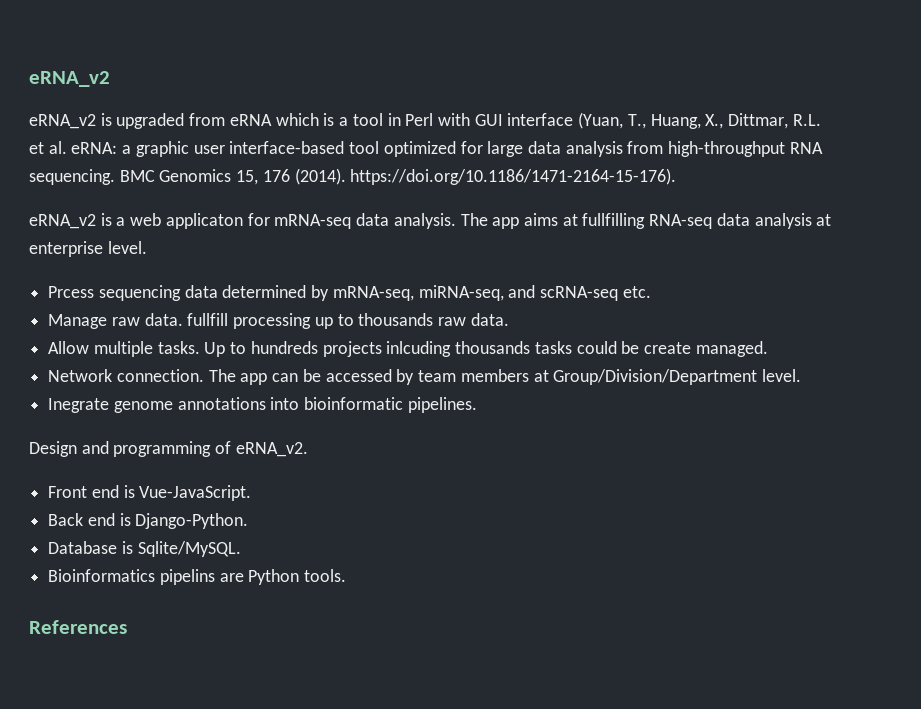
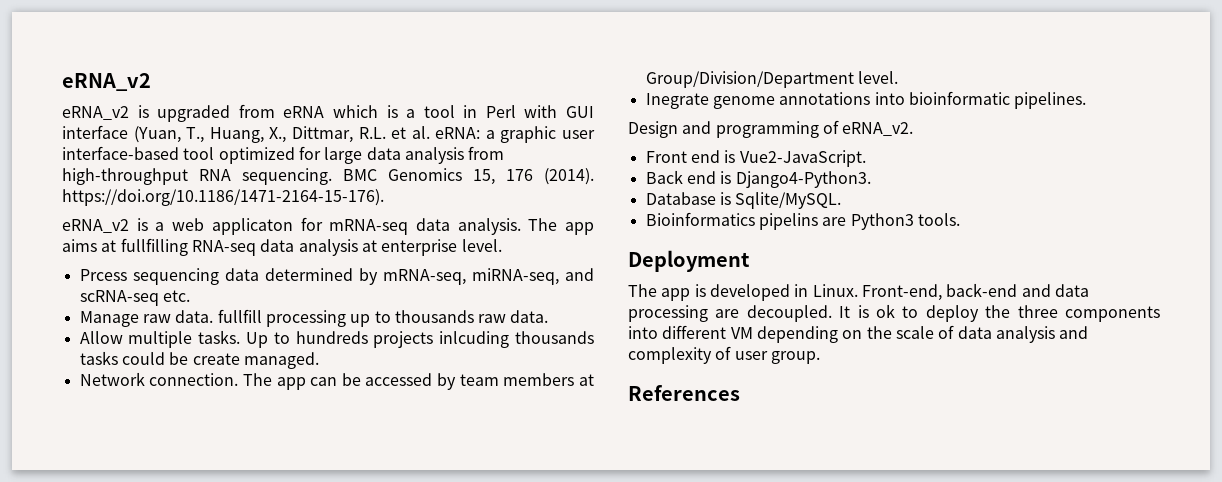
- Front end is Vue-JavaScript.
+ Front end is Vue2-JavaScript.
- Back end is Django-Python.
+ Back end is Django4-Python3.
- Bioinformatics pipelins are Python tools.
+ Bioinformatics pipelins are Python3 tools.
+ Deployment
+ The app is developed in Linux. Front-end, back-end and data processing are decoupled. It is ok to deploy the three components into different VM depending on the scale of data analysis and complexity of user group.

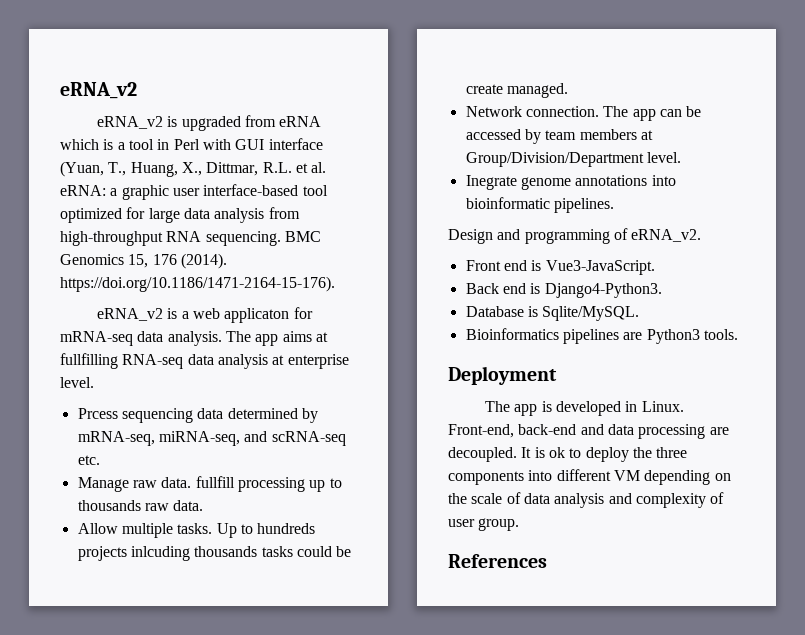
- Front end is Vue2-JavaScript.
+ Front end is Vue3-JavaScript.
- Bioinformatics pipelins are Python3 tools.
+ Bioinformatics pipelines are Python3 tools.

